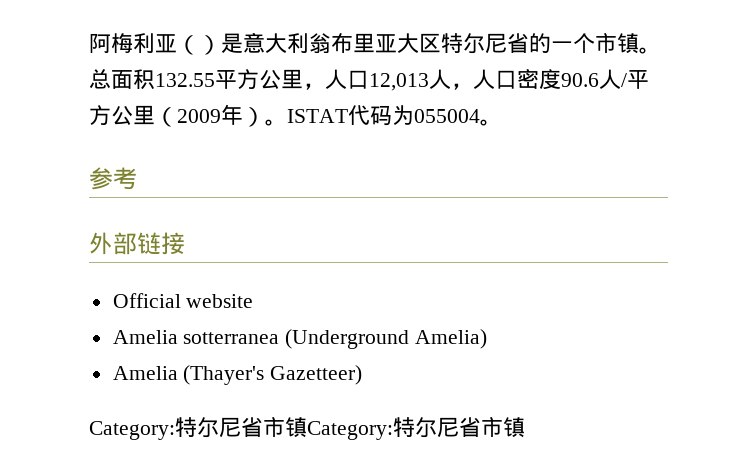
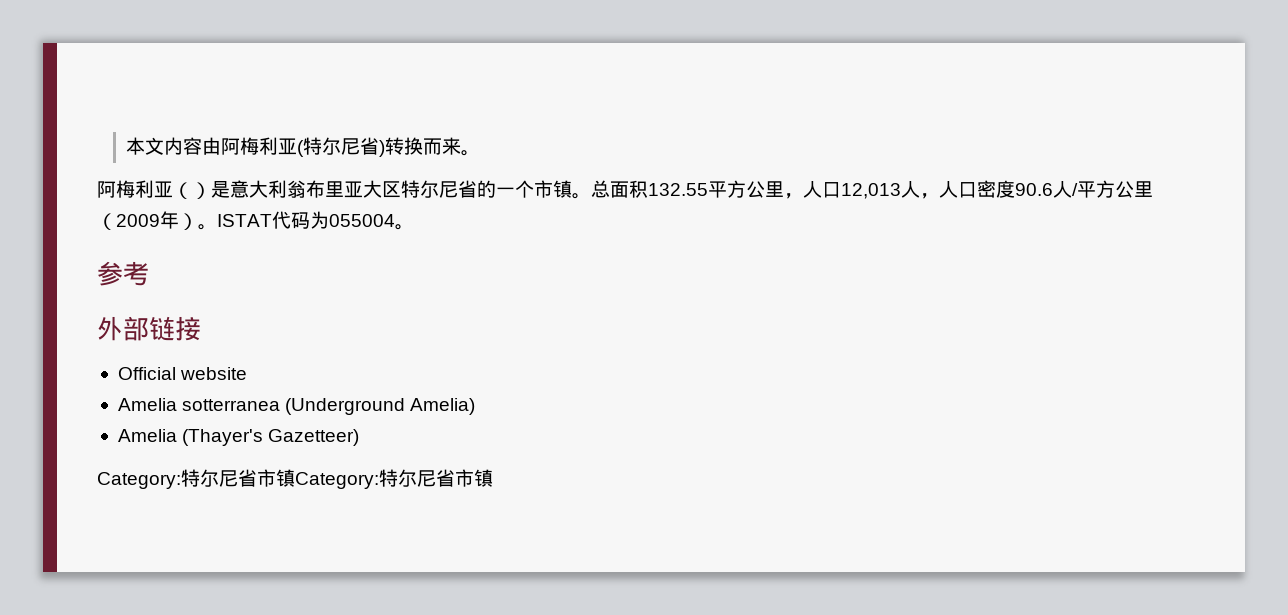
+ 本文内容由阿梅利亚(特尔尼省)转换而来。

